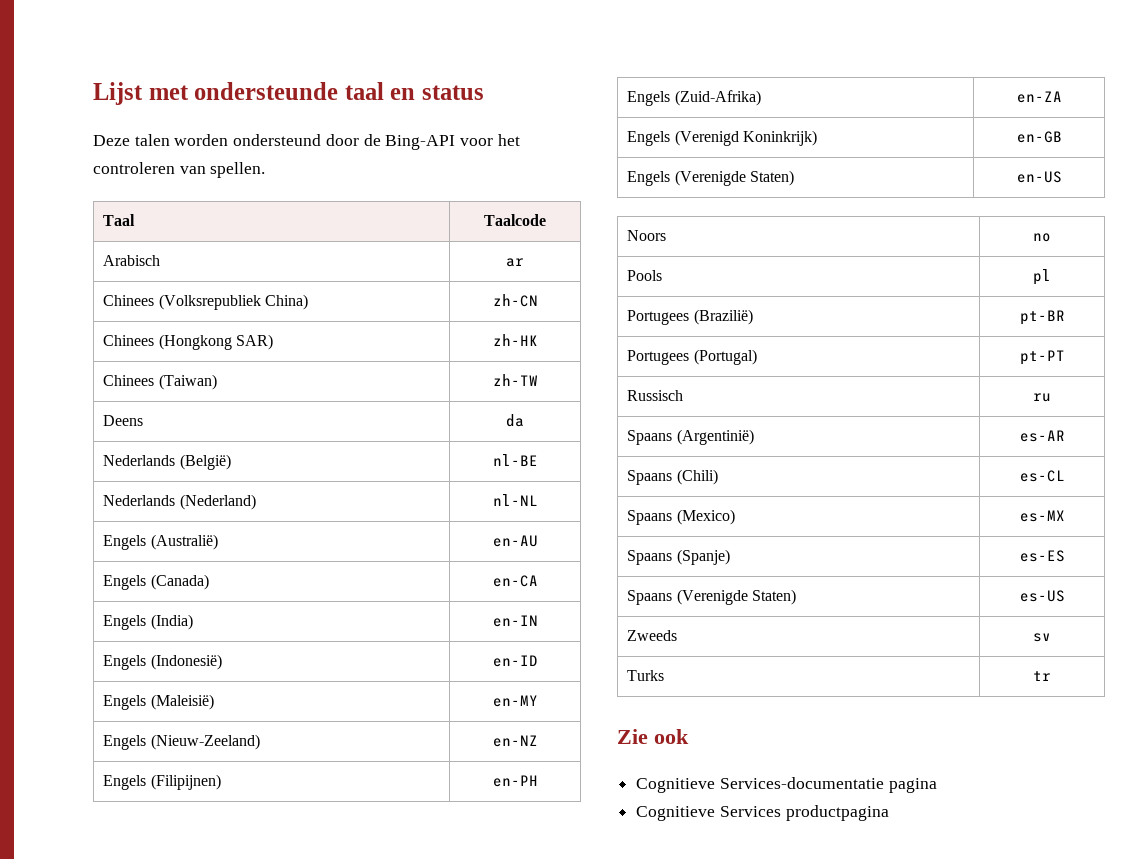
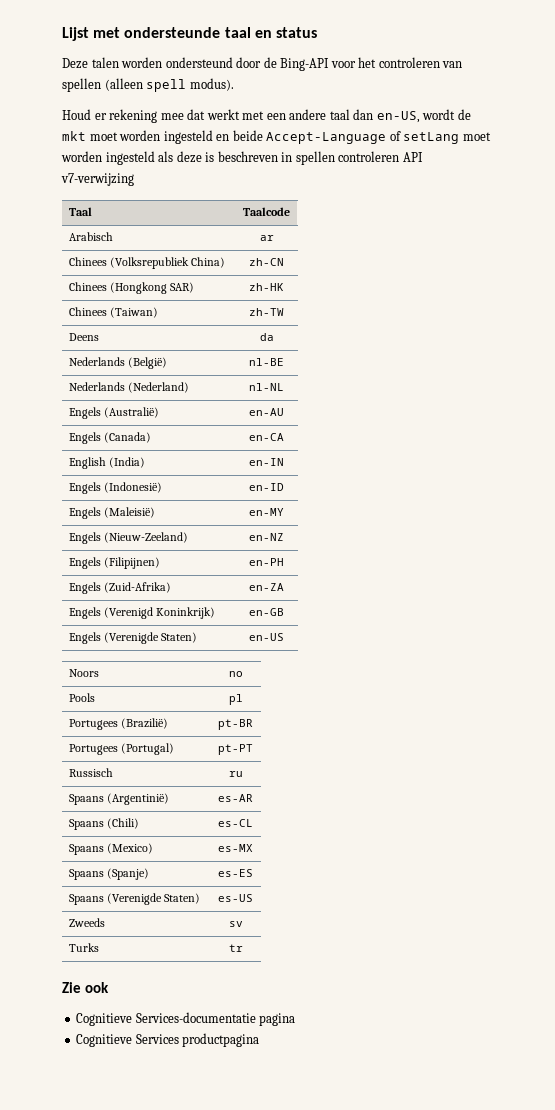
- Deze talen worden ondersteund door de Bing-API voor het controleren van spellen.
+ Deze talen worden ondersteund door de Bing-API voor het controleren van spellen (alleen spell modus).
+ Houd er rekening mee dat werkt met een andere taal dan en-US, wordt de mkt moet worden ingesteld en beide Accept-Language of setLang moet worden ingesteld als deze is beschreven in spellen controleren API v7-verwijzing
- Engels (India) | en-IN
+ English (India) | en-IN

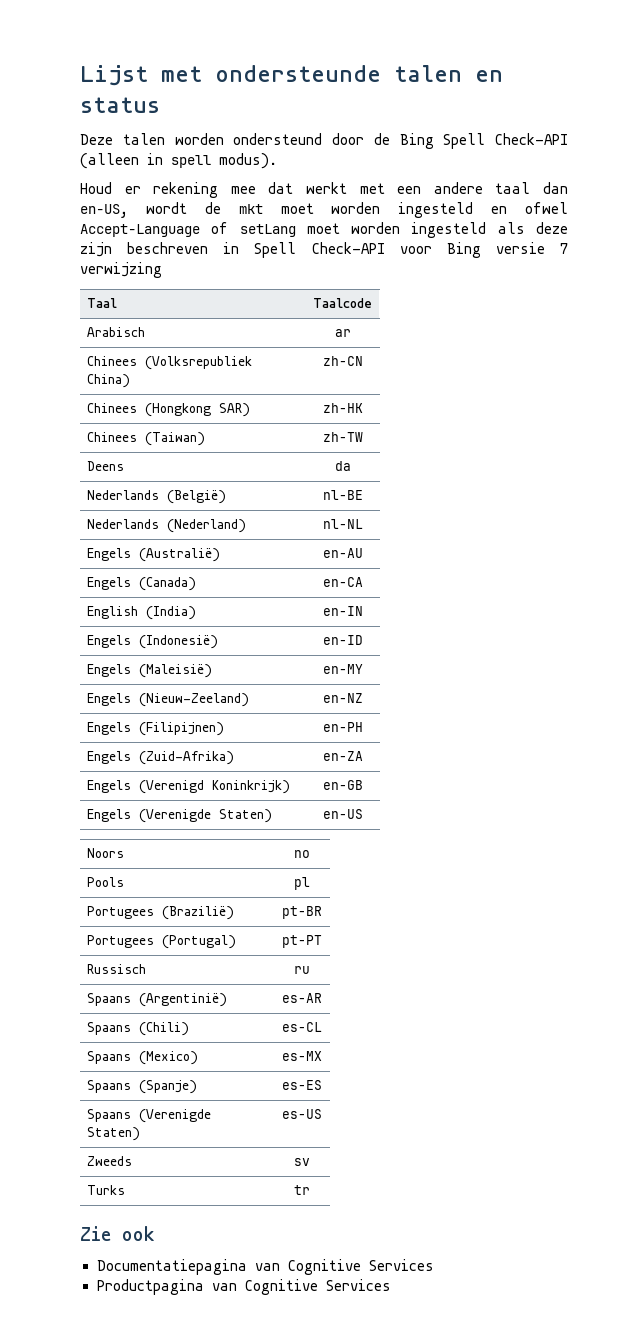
- Lijst met ondersteunde taal en status
+ Lijst met ondersteunde talen en status
- Deze talen worden ondersteund door de Bing-API voor het controleren van spellen (alleen spell modus).
+ Deze talen worden ondersteund door de Bing Spell Check-API (alleen in spell modus).
- Houd er rekening mee dat werkt met een andere taal dan en-US, wordt de mkt moet worden ingesteld en beide Accept-Language of setLang moet worden ingesteld als deze is beschreven in spellen controleren API v7-verwijzing
+ Houd er rekening mee dat werkt met een andere taal dan en-US, wordt de mkt moet worden ingesteld en ofwel Accept-Language of setLang moet worden ingesteld als deze zijn beschreven in Spell Check-API voor Bing versie 7 verwijzing
- Cognitieve Services-documentatie pagina
- Cognitieve Services productpagina
+ Documentatiepagina van Cognitive Services
+ Productpagina van Cognitive Services

